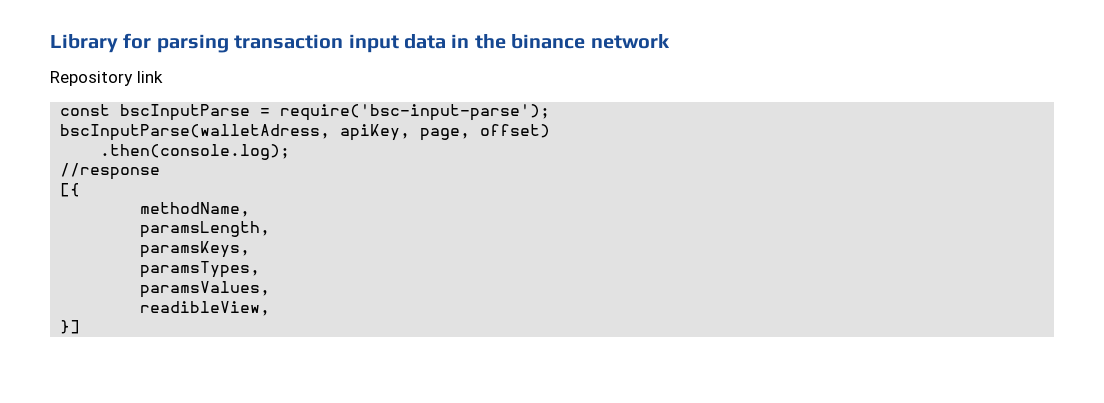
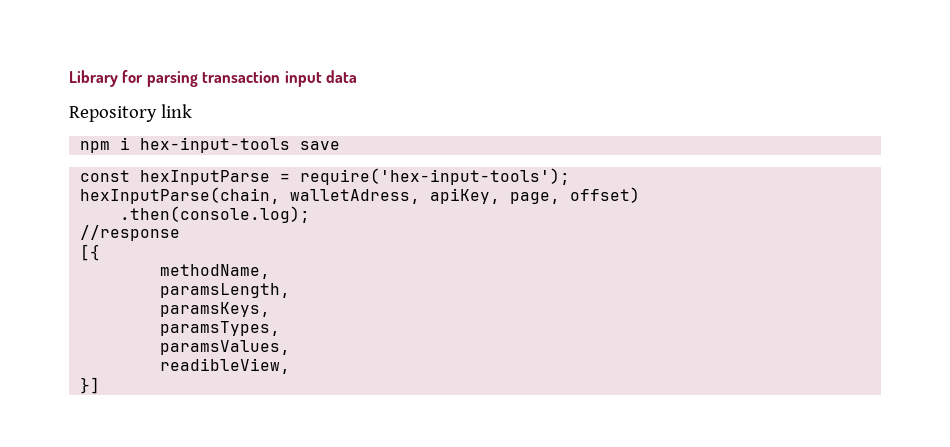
- Library for parsing transaction input data in the binance network
+ Library for parsing transaction input data
  Repository link
- const bscInputParse = require('bsc-input-parse');
- bscInputParse(walletAdress, apiKey, page, offset)
+ npm i hex-input-tools save
+ const hexInputParse = require('hex-input-tools');
+ hexInputParse(chain, walletAdress, apiKey, page, offset)

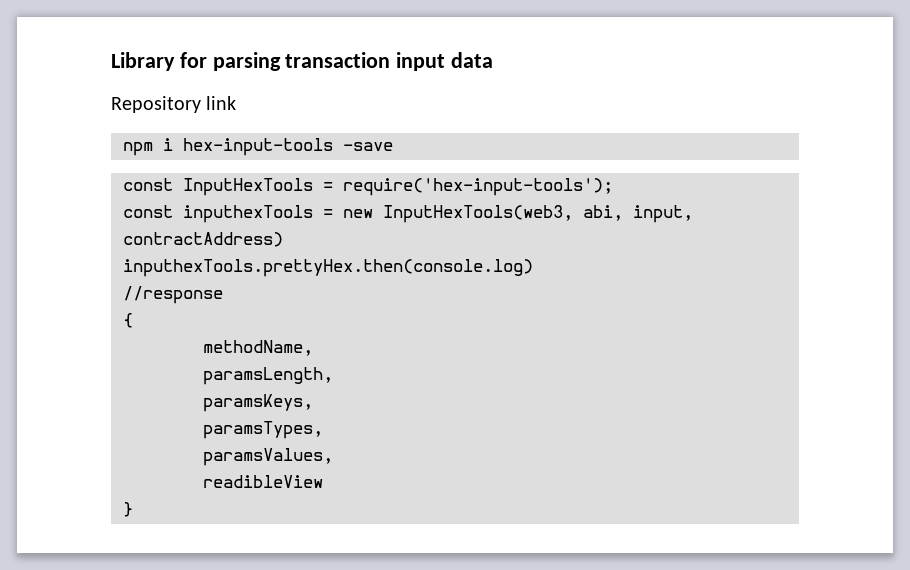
- npm i hex-input-tools save
- const hexInputParse = require('hex-input-tools');
+ npm i hex-input-tools -save
+ const InputHexTools = require('hex-input-tools');
- hexInputParse(chain, walletAdress, apiKey, page, offset)
- .then(console.log);
+ const inputhexTools = new InputHexTools(web3, abi, input, contractAddress)
+ inputhexTools.prettyHex.then(console.log)
- [{
+ {
- readibleView,
- }]
+ readibleView
+ }

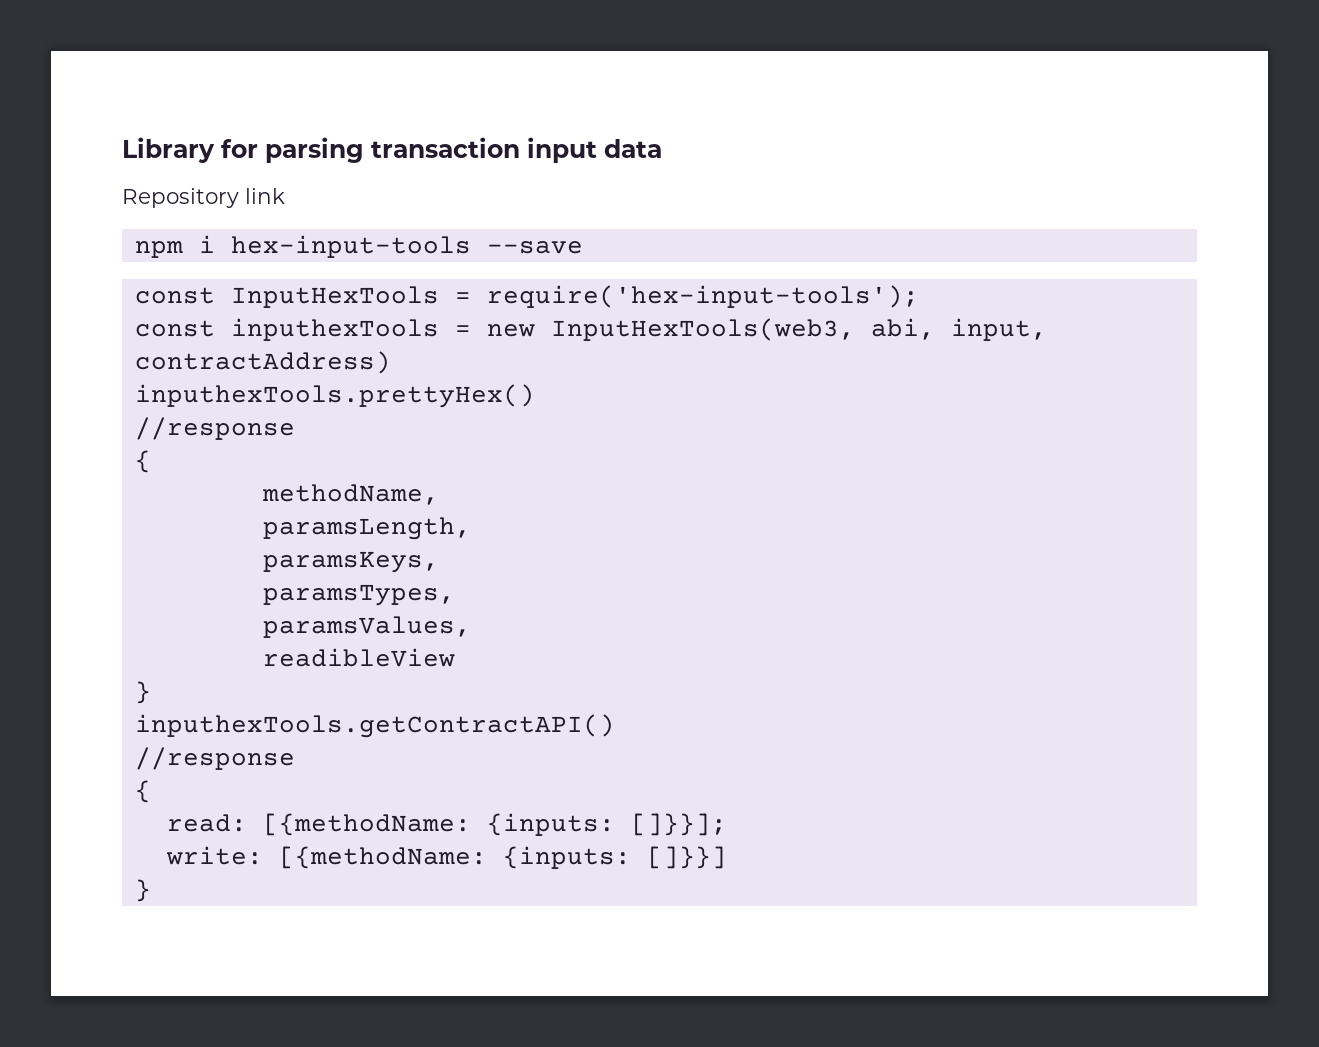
- npm i hex-input-tools -save
+ npm i hex-input-tools --save
- inputhexTools.prettyHex.then(console.log)
+ inputhexTools.prettyHex()
+ inputhexTools.getContractAPI()
+ //response
+ {
+ read: [{methodName: {inputs: []}}];
+ write: [{methodName: {inputs: []}}]
+ }

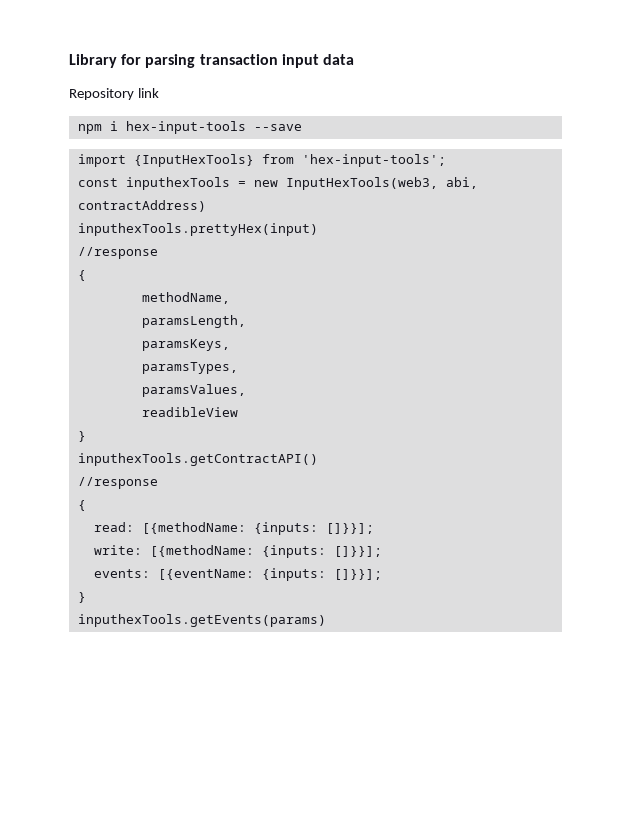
- const InputHexTools = require('hex-input-tools');
+ import {InputHexTools} from 'hex-input-tools';
- const inputhexTools = new InputHexTools(web3, abi, input, contractAddress)
+ const inputhexTools = new InputHexTools(web3, abi, contractAddress)
- inputhexTools.prettyHex()
+ inputhexTools.prettyHex(input)
- write: [{methodName: {inputs: []}}]
+ write: [{methodName: {inputs: []}}];
+ events: [{eventName: {inputs: []}}];
  }
+ inputhexTools.getEvents(params)

